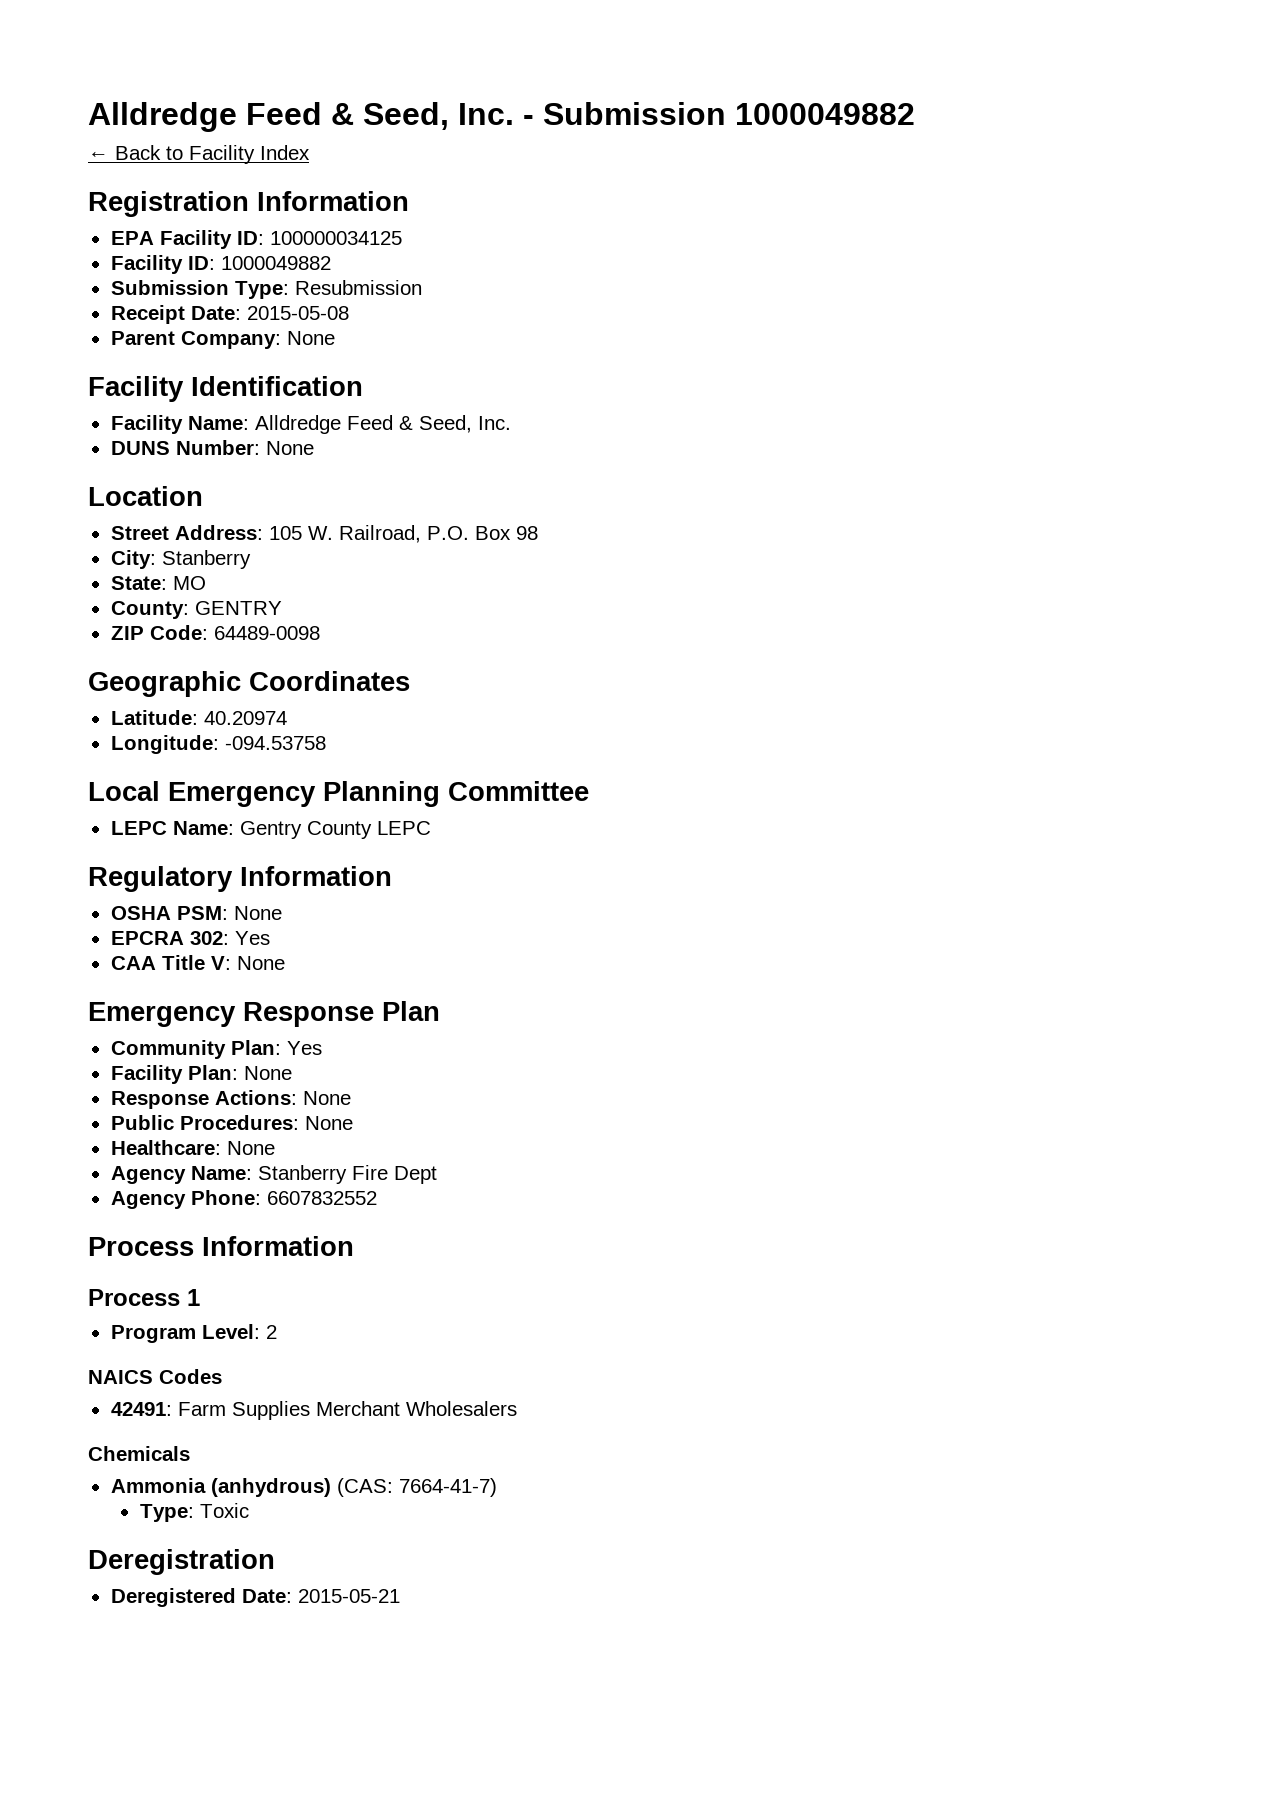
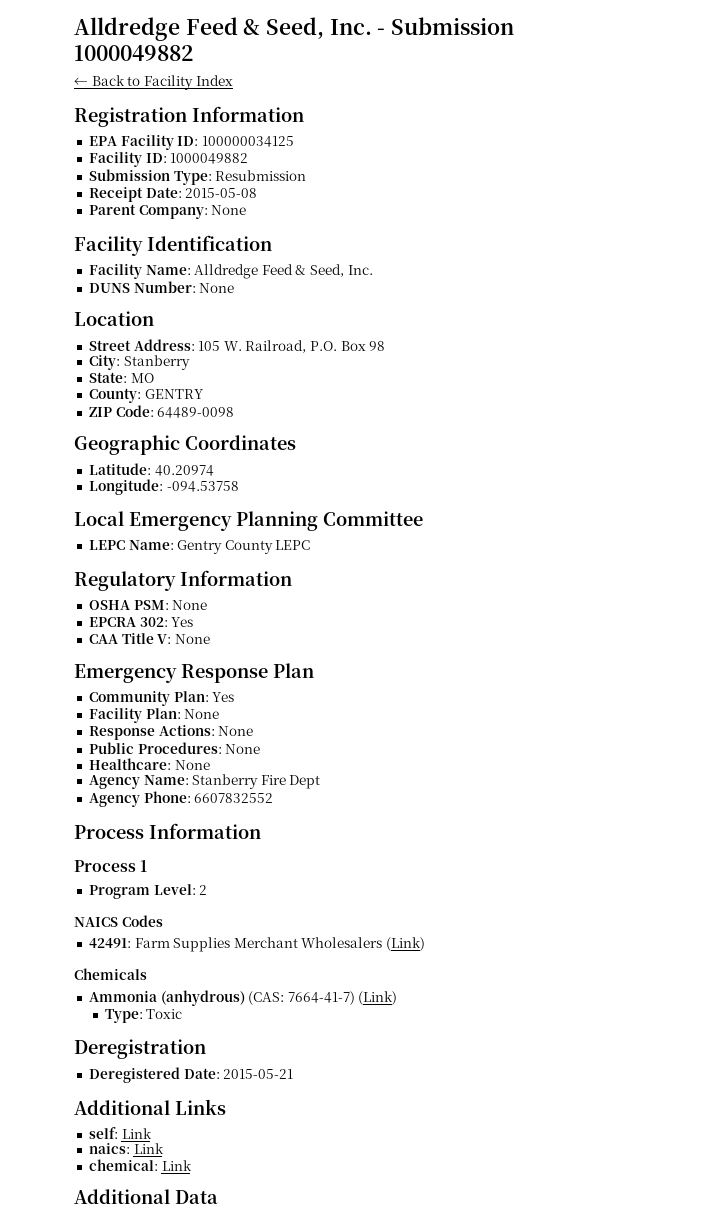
- 42491: Farm Supplies Merchant Wholesalers
+ 42491: Farm Supplies Merchant Wholesalers (Link)
- Ammonia (anhydrous) (CAS: 7664-41-7)
+ Ammonia (anhydrous) (CAS: 7664-41-7) (Link)
+ Additional Links
+ self: Link
+ naics: Link
+ chemical: Link
+ Additional Data

